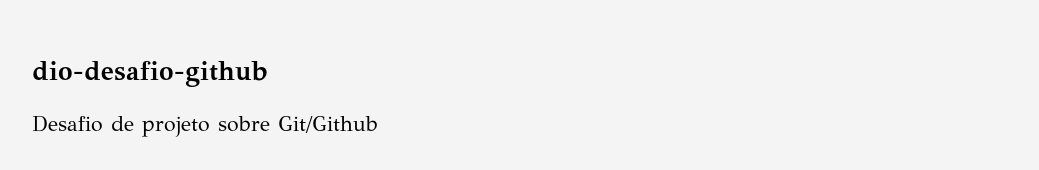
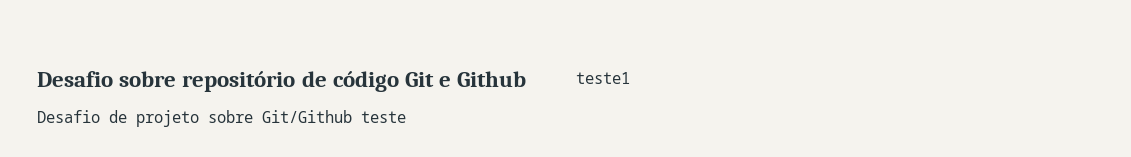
- dio-desafio-github
+ Desafio sobre repositório de código Git e Github
- Desafio de projeto sobre Git/Github
+ Desafio de projeto sobre Git/Github teste
+ teste1

